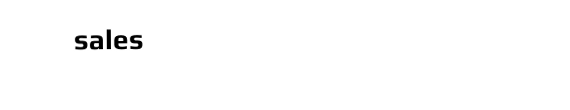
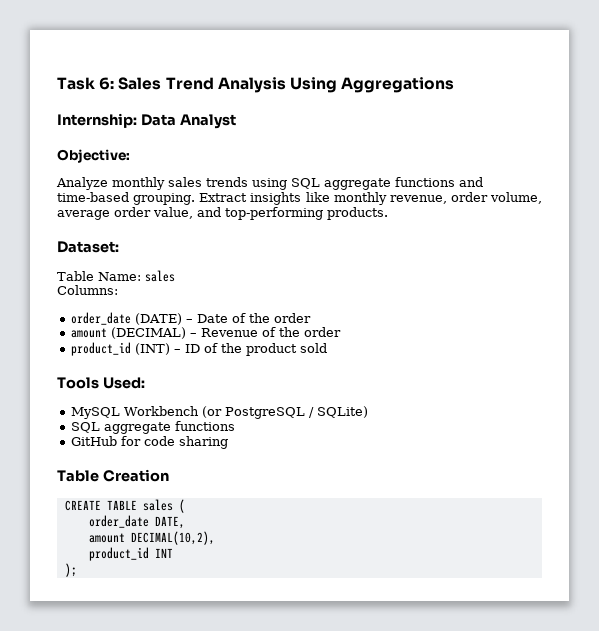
- sales
+ Task 6: Sales Trend Analysis Using Aggregations
+ Internship: Data Analyst
+ Objective:
+ Analyze monthly sales trends using SQL aggregate functions and time-based grouping. Extract insights like monthly revenue, order volume, average order value, and top-performing products.
+ Dataset:
+ Table Name: sales
+ Columns:
+ order_date (DATE) – Date of the order
+ amount (DECIMAL) – Revenue of the order
+ product_id (INT) – ID of the product sold
+ Tools Used:
+ MySQL Workbench (or PostgreSQL / SQLite)
+ SQL aggregate functions
+ GitHub for code sharing
+ Table Creation
+ CREATE TABLE sales (
+ order_date DATE,
+ amount DECIMAL(10,2),
+ product_id INT
+ );

